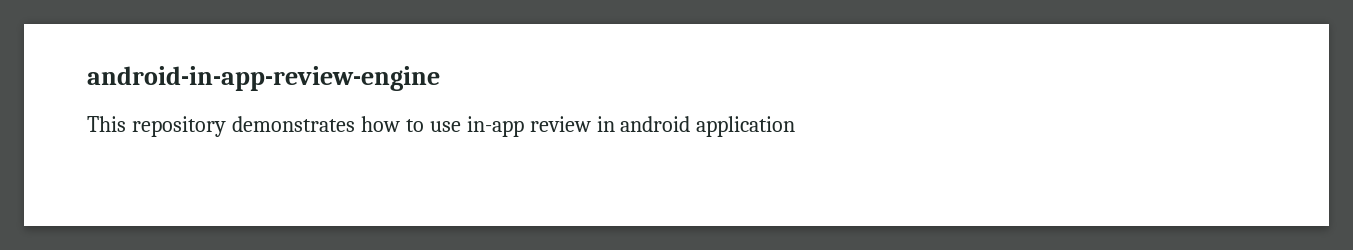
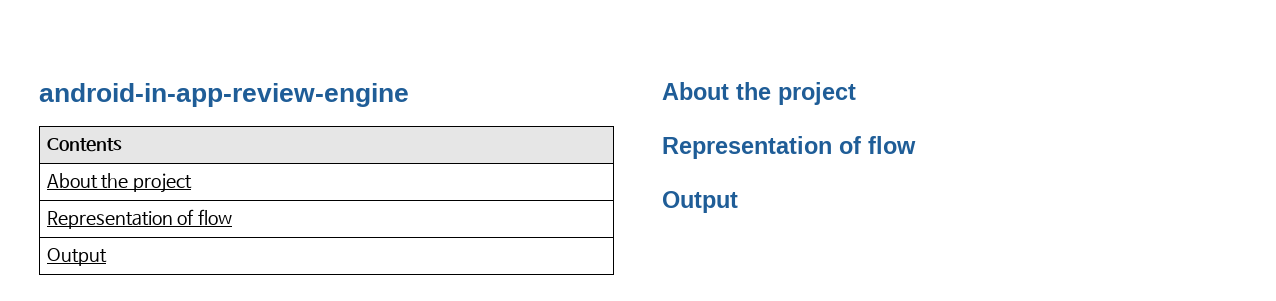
- This repository demonstrates how to use in-app review in android application
+ Contents
+ About the project
+ Representation of flow
+ Output
+ About the project
+ Representation of flow
+ Output

